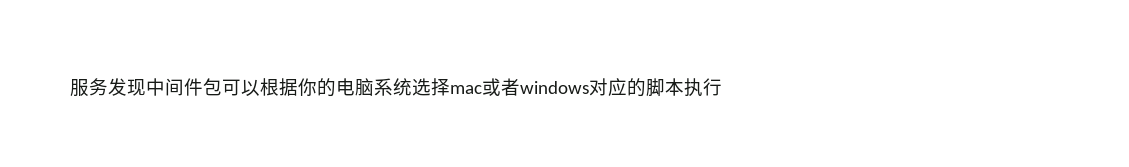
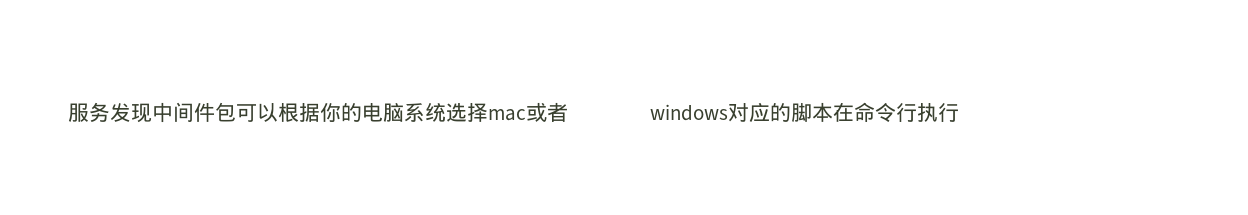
- 服务发现中间件包可以根据你的电脑系统选择mac或者windows对应的脚本执行
+ 服务发现中间件包可以根据你的电脑系统选择mac或者windows对应的脚本在命令行执行

